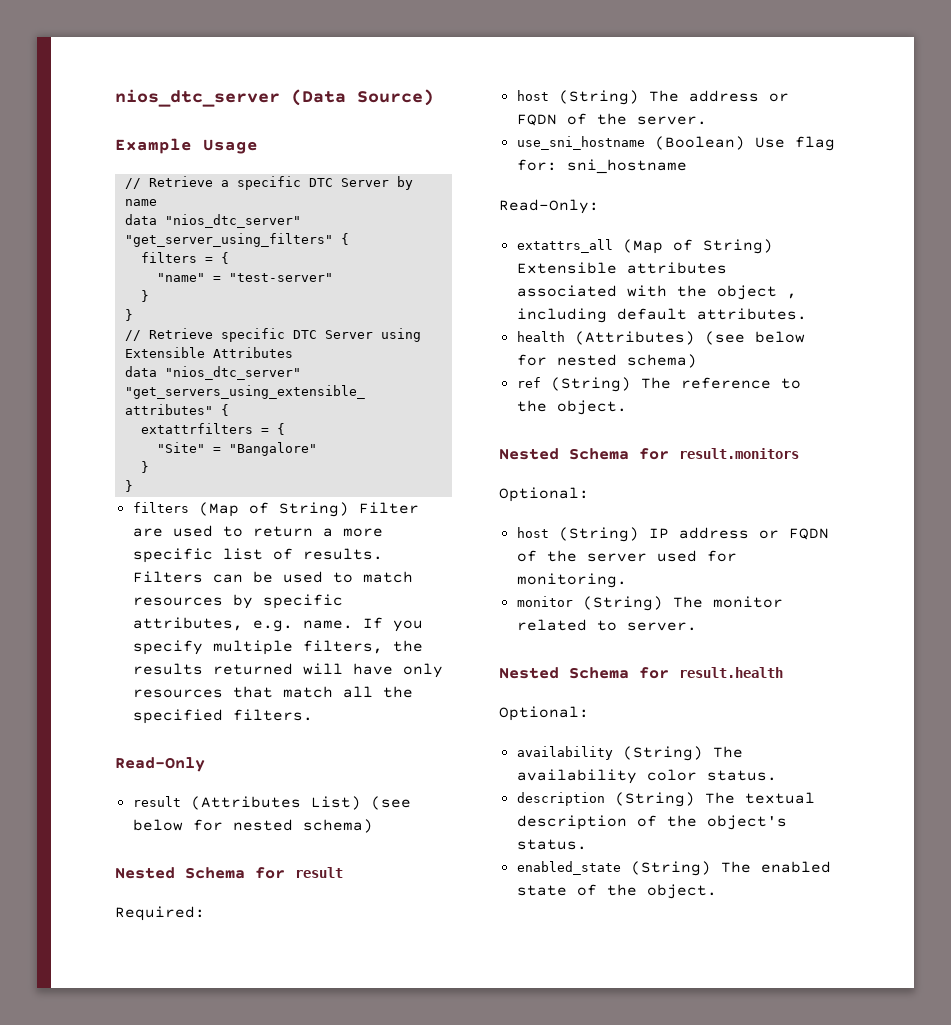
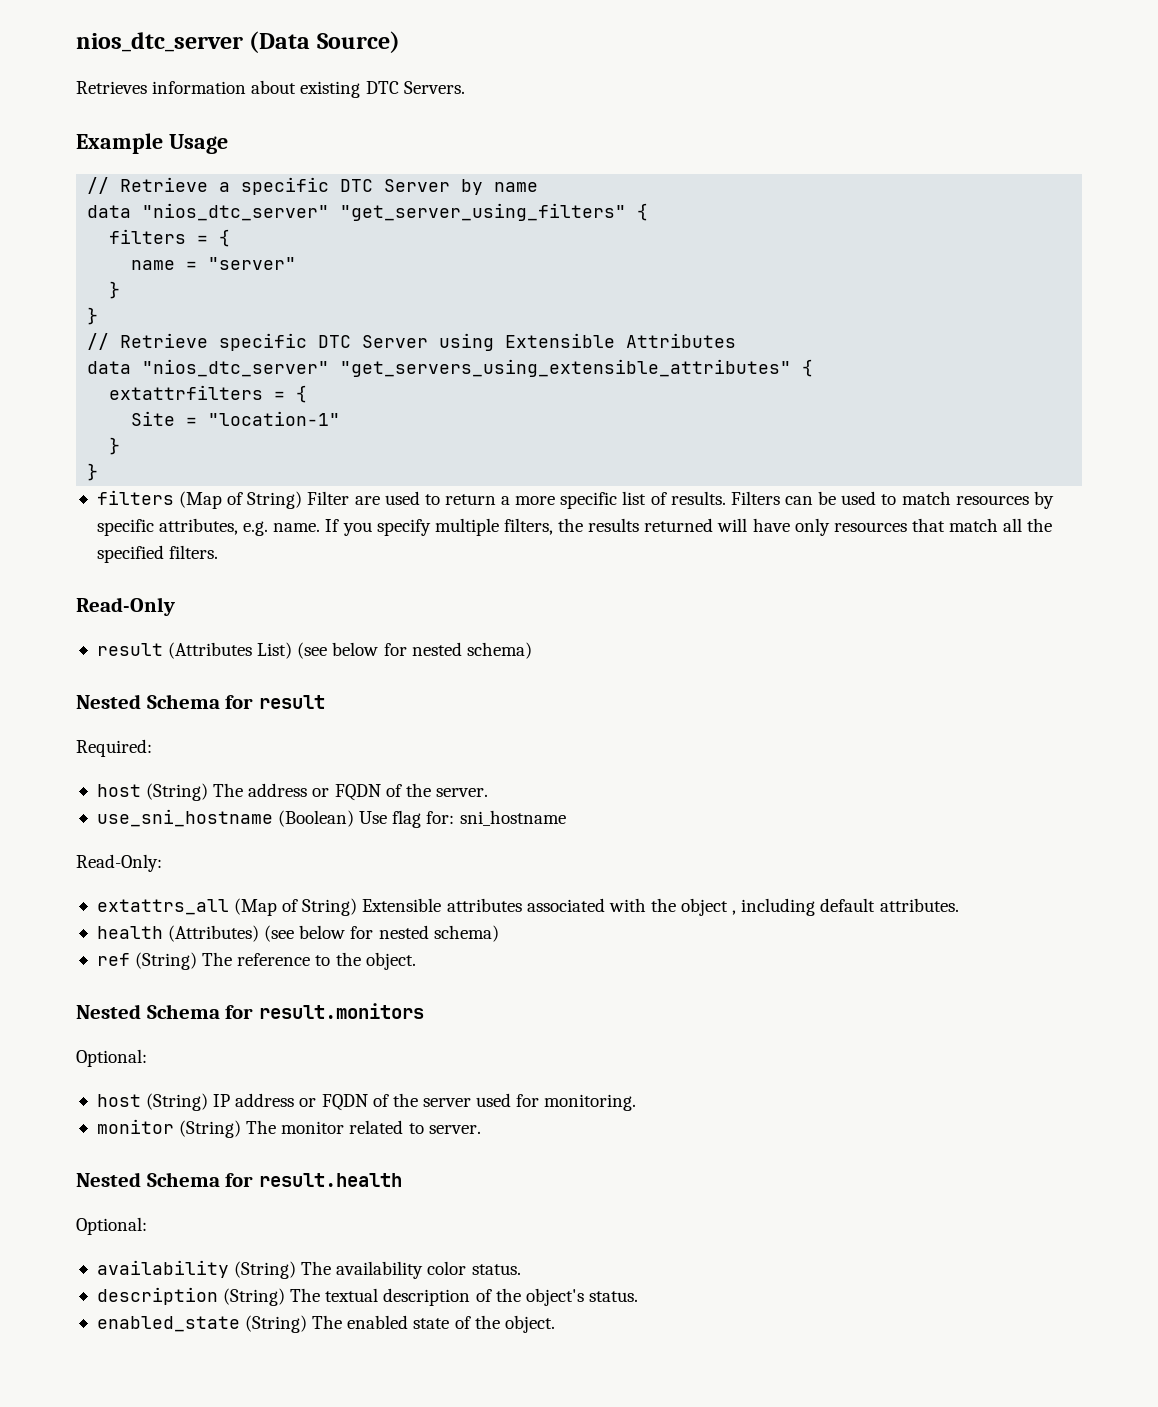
+ Retrieves information about existing DTC Servers.
- "name" = "test-server"
+ name = "server"
- "Site" = "Bangalore"
+ Site = "location-1"

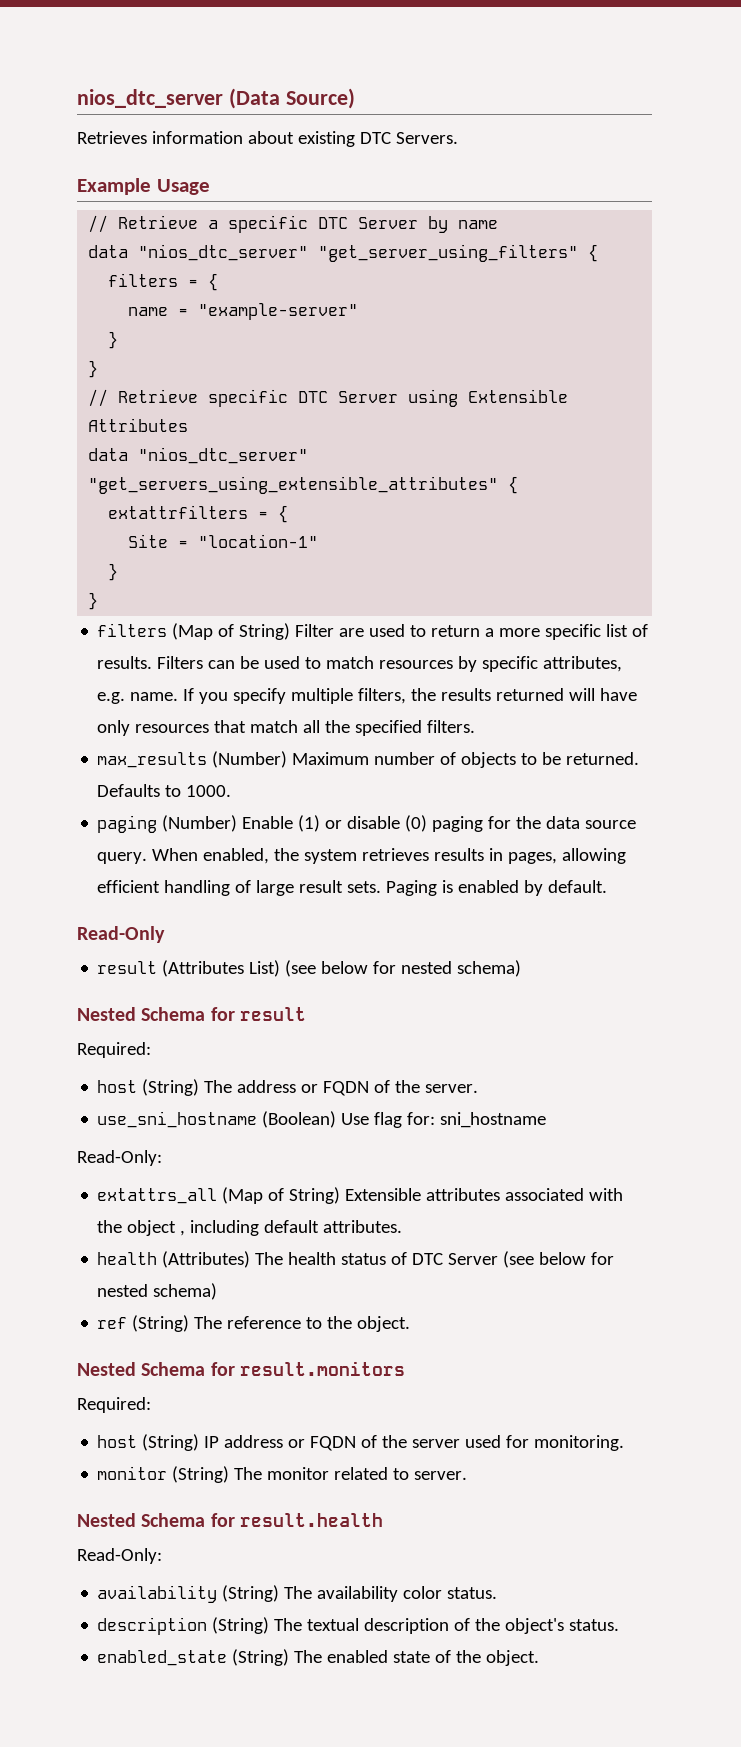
- name = "server"
+ name = "example-server"
+ max_results (Number) Maximum number of objects to be returned. Defaults to 1000.
+ paging (Number) Enable (1) or disable (0) paging for the data source query. When enabled, the system retrieves results in pages, allowing efficient handling of large result sets. Paging is enabled by default.
- health (Attributes) (see below for nested schema)
+ health (Attributes) The health status of DTC Server (see below for nested schema)
  Nested Schema for result.monitors
- Optional:
+ Required:
  Nested Schema for result.health
- Optional:
+ Read-Only:

